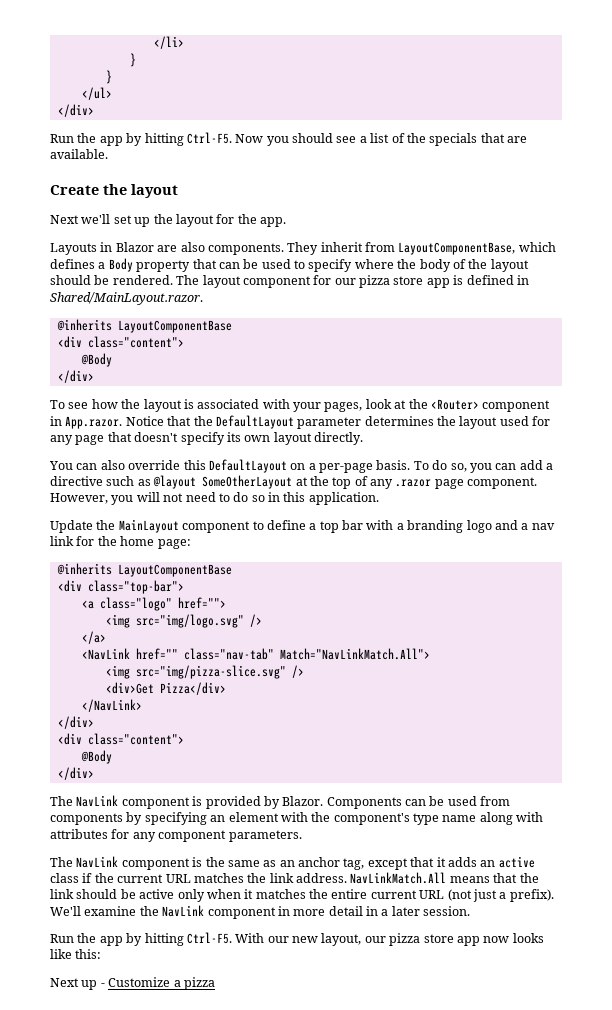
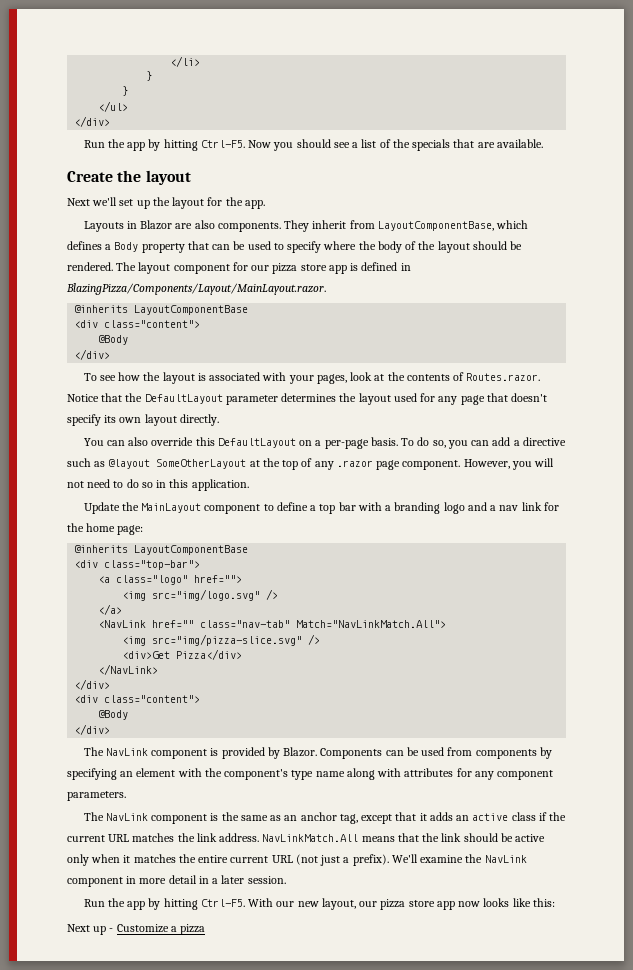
- The layout component for our pizza store app is defined in Shared/MainLayout.razor.
+ The layout component for our pizza store app is defined in BlazingPizza/Components/Layout/MainLayout.razor.
- To see how the layout is associated with your pages, look at the <Router> component in App.razor. Notice that the DefaultLayout parameter determines the layout used for any page that doesn't specify its own layout directly.
+ To see how the layout is associated with your pages, look at the contents of Routes.razor. Notice that the DefaultLayout parameter determines the layout used for any page that doesn't specify its own layout directly.

